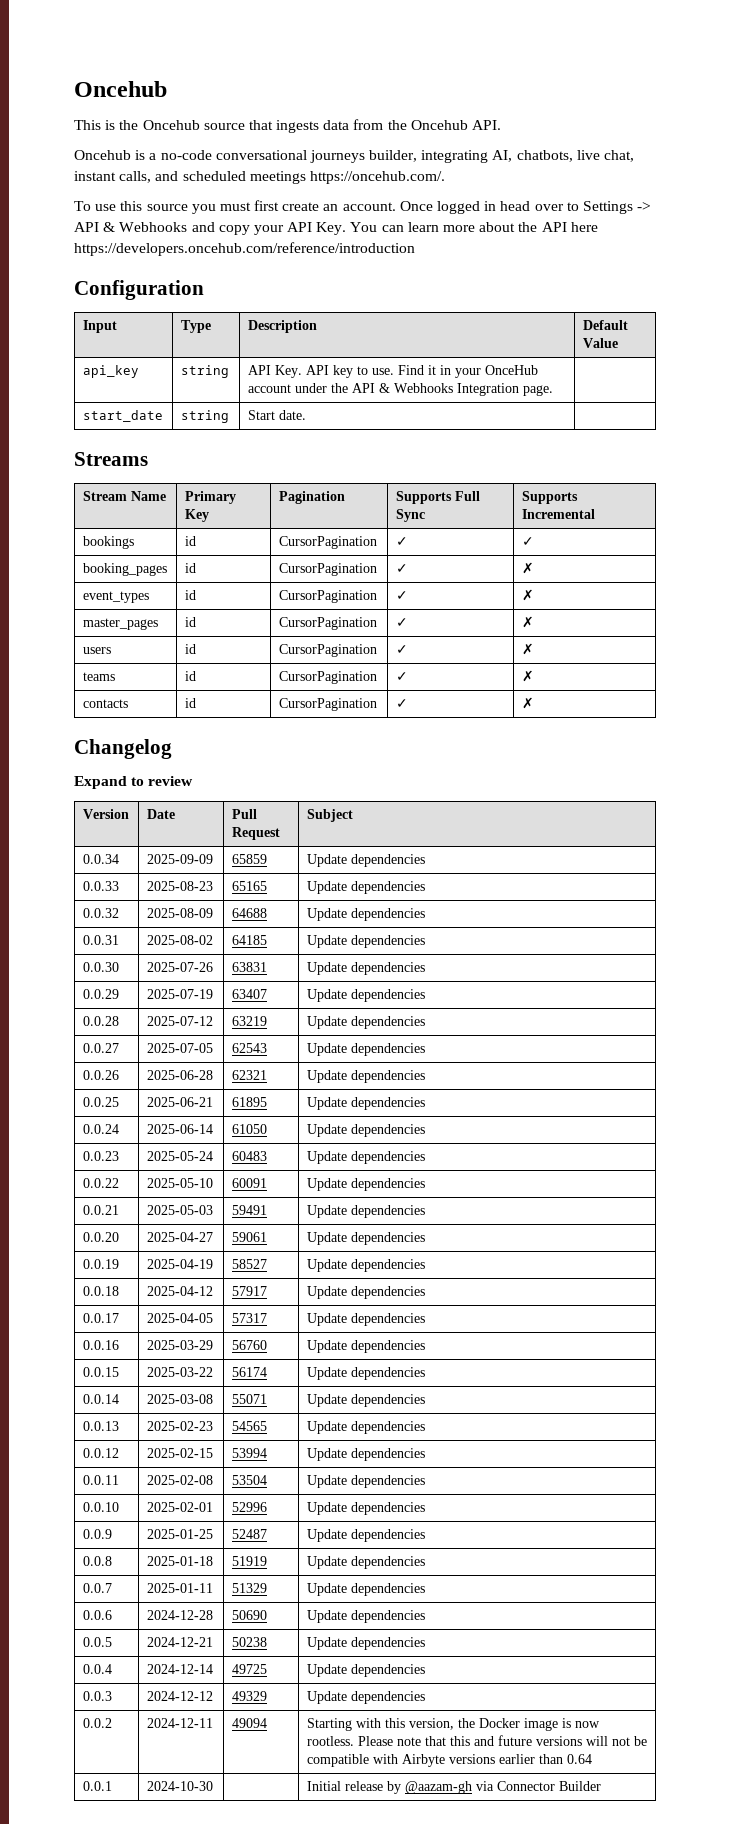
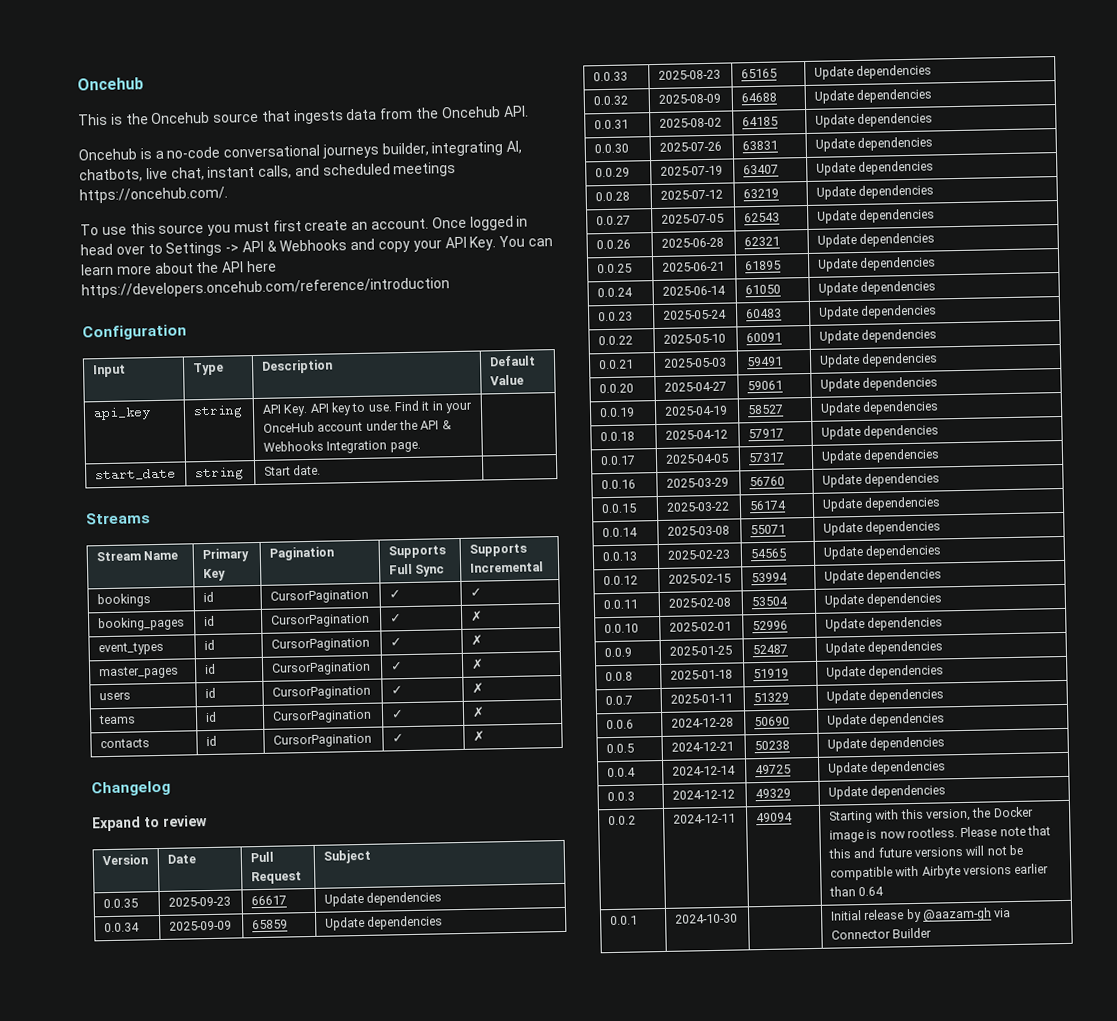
+ 0.0.35 | 2025-09-23 | 66617 | Update dependencies

